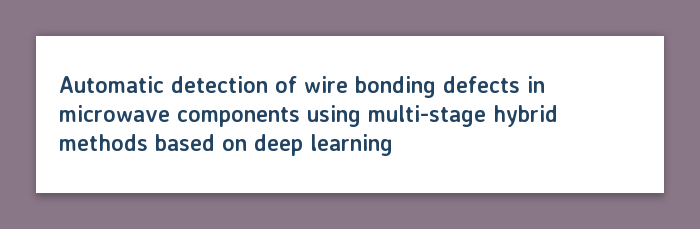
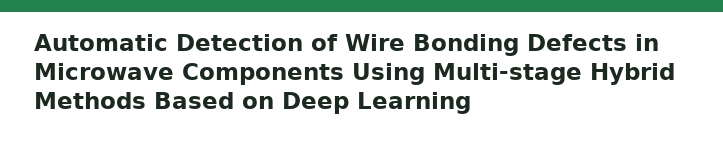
- Automatic detection of wire bonding defects in microwave components using multi-stage hybrid methods based on deep learning
+ Automatic Detection of Wire Bonding Defects in Microwave Components Using Multi-stage Hybrid Methods Based on Deep Learning

